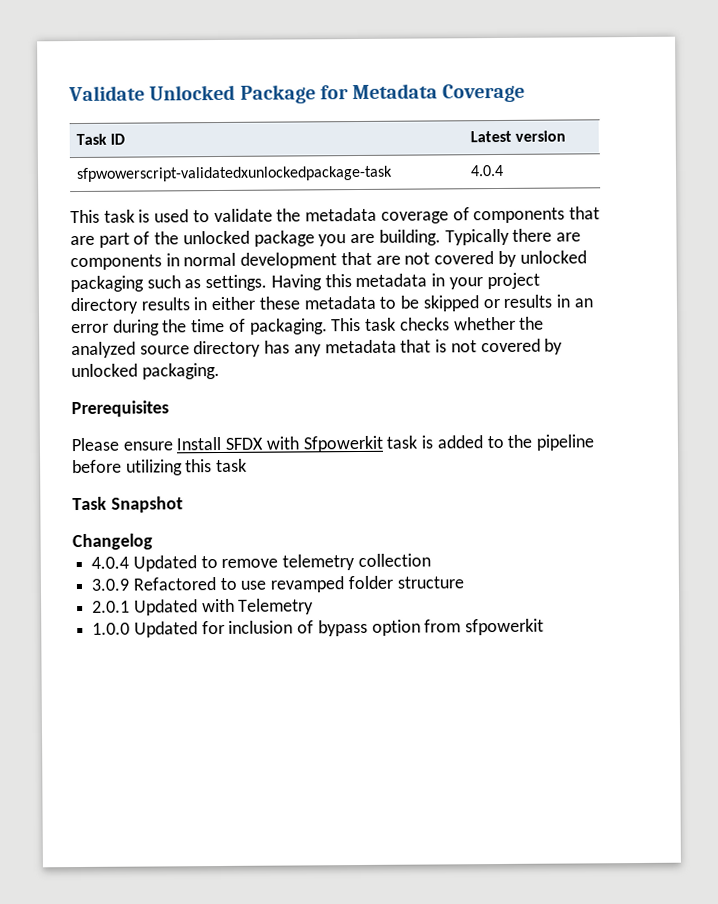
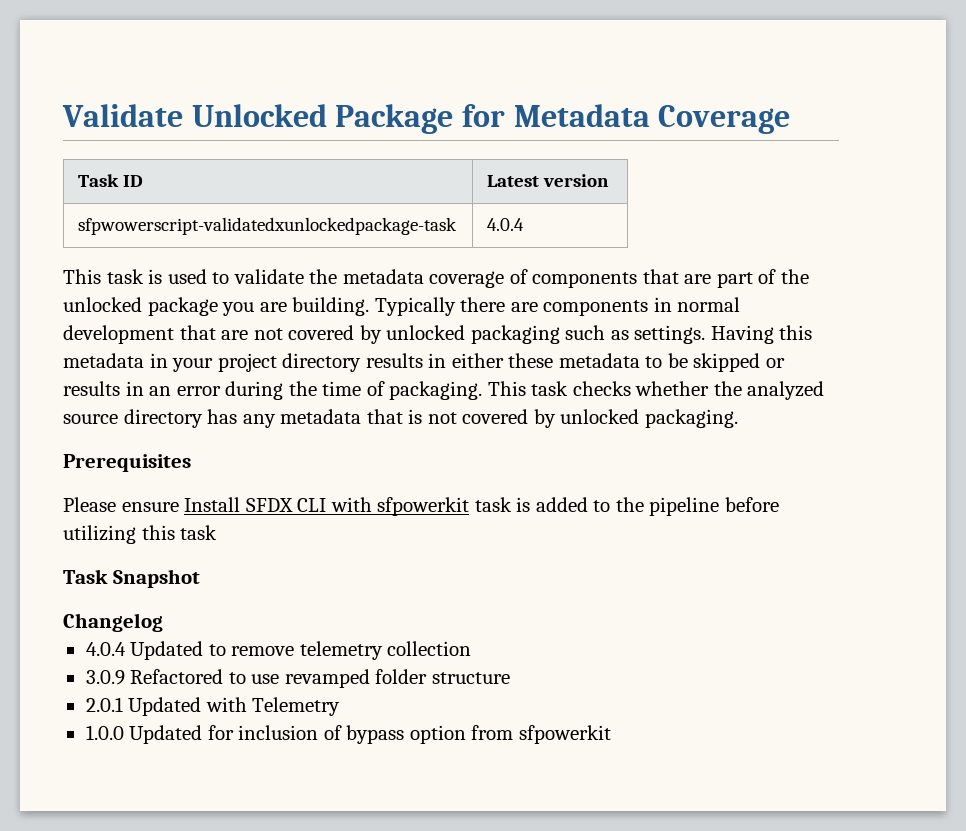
- Please ensure Install SFDX with Sfpowerkit task is added to the pipeline before utilizing this task
+ Please ensure Install SFDX CLI with sfpowerkit task is added to the pipeline before utilizing this task

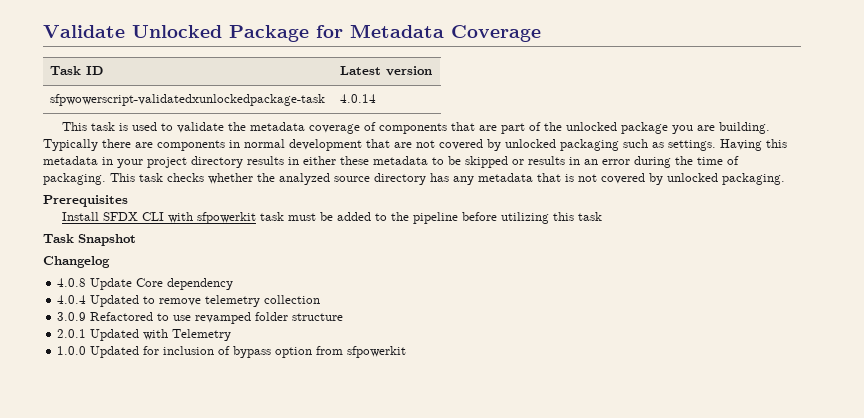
- sfpwowerscript-validatedxunlockedpackage-task | 4.0.4
+ sfpwowerscript-validatedxunlockedpackage-task | 4.0.14
- Please ensure Install SFDX CLI with sfpowerkit task is added to the pipeline before utilizing this task
+ Install SFDX CLI with sfpowerkit task must be added to the pipeline before utilizing this task
+ 4.0.8 Update Core dependency

